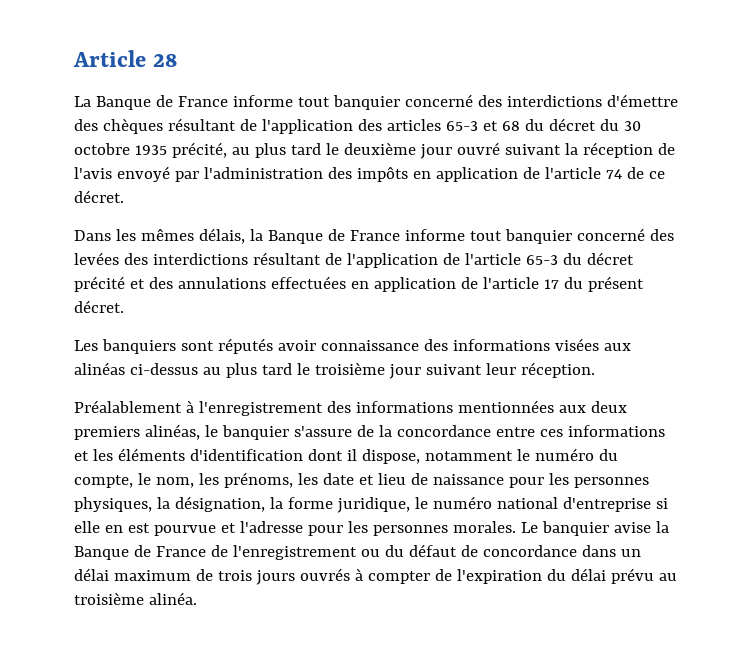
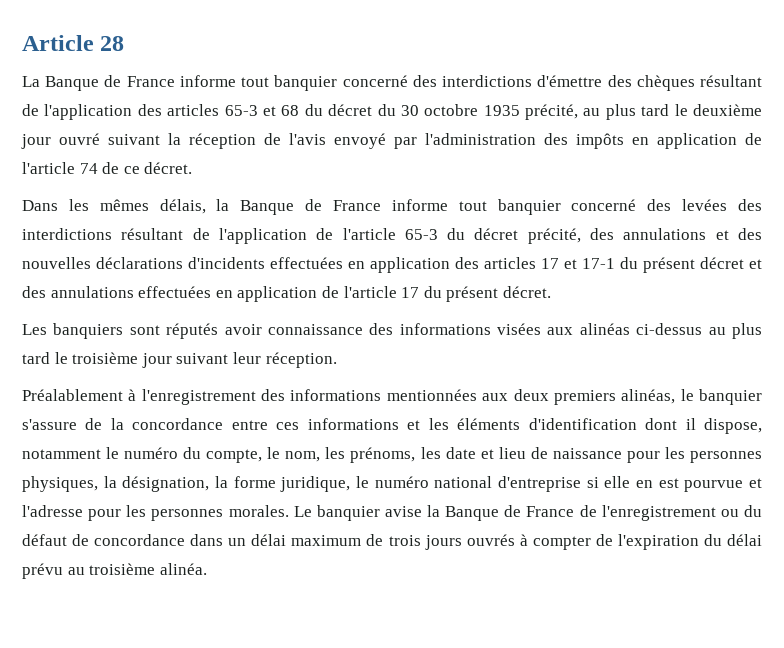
- Dans les mêmes délais, la Banque de France informe tout banquier concerné des levées des interdictions résultant de l'application de l'article 65-3 du décret précité et des annulations effectuées en application de l'article 17 du présent décret.
+ Dans les mêmes délais, la Banque de France informe tout banquier concerné des levées des interdictions résultant de l'application de l'article 65-3 du décret précité, des annulations et des nouvelles déclarations d'incidents effectuées en application des articles 17 et 17-1 du présent décret et des annulations effectuées en application de l'article 17 du présent décret.

